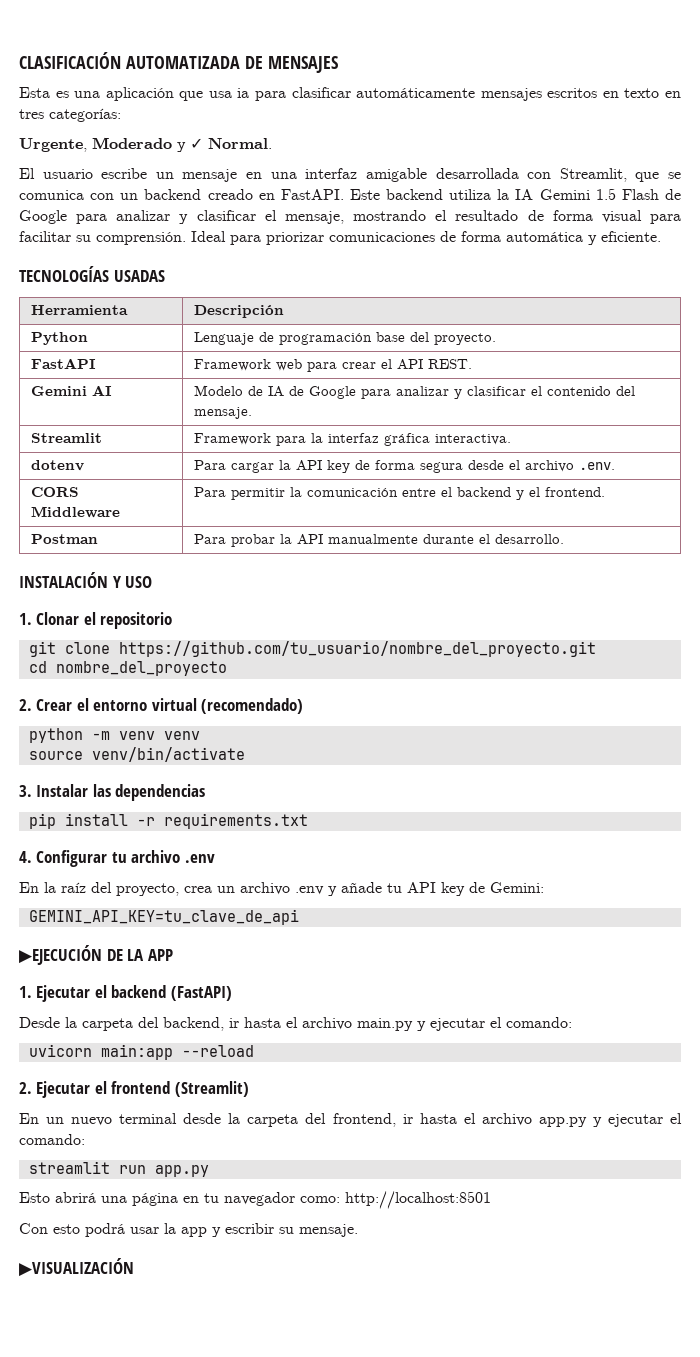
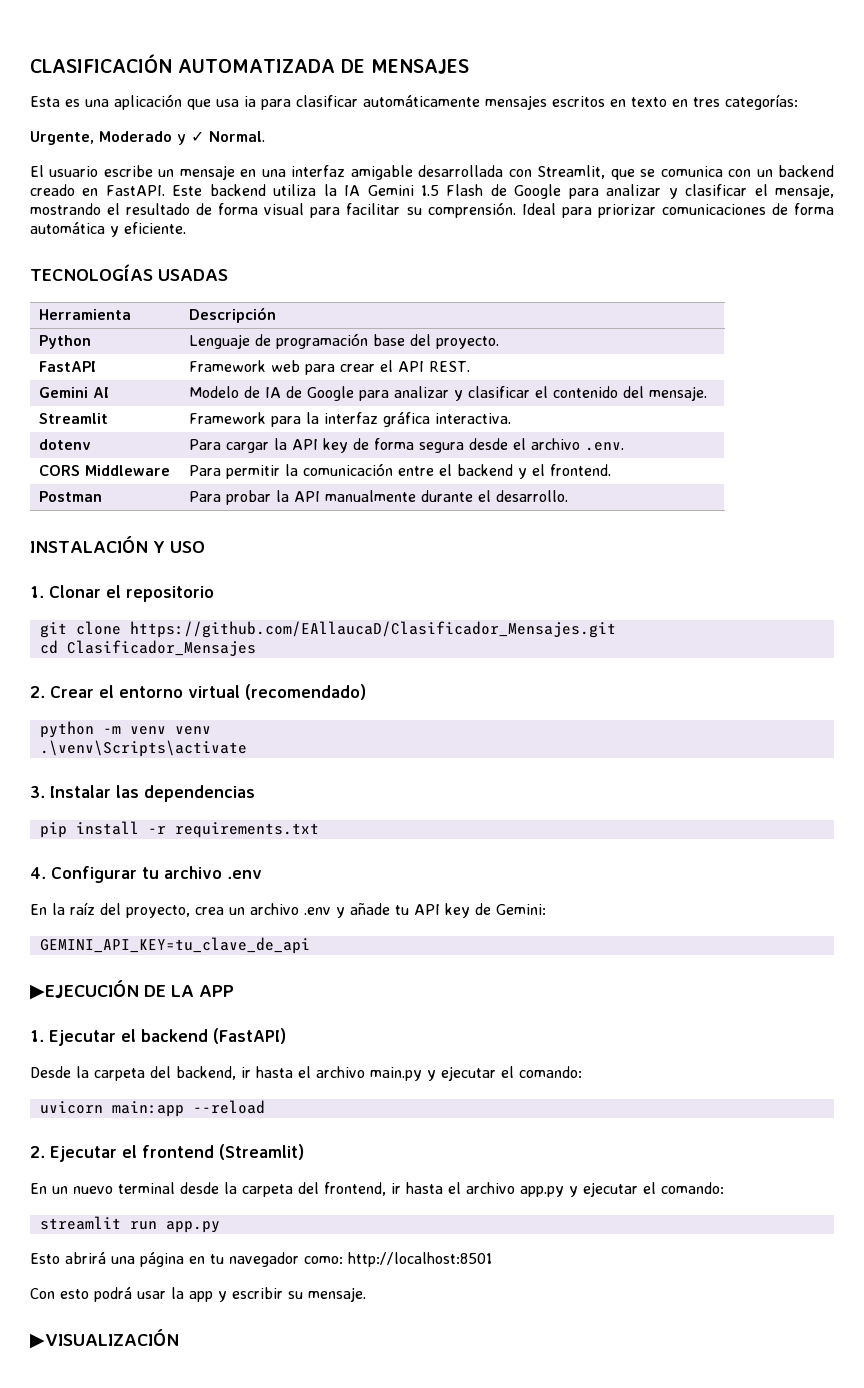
- git clone https://github.com/tu_usuario/nombre_del_proyecto.git
+ git clone https://github.com/EAllaucaD/Clasificador_Mensajes.git
- cd nombre_del_proyecto
+ cd Clasificador_Mensajes
- source venv/bin/activate
+ .\venv\Scripts\activate

